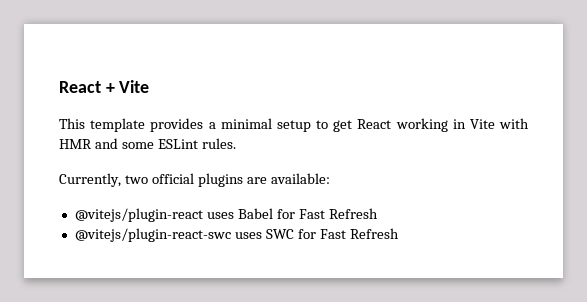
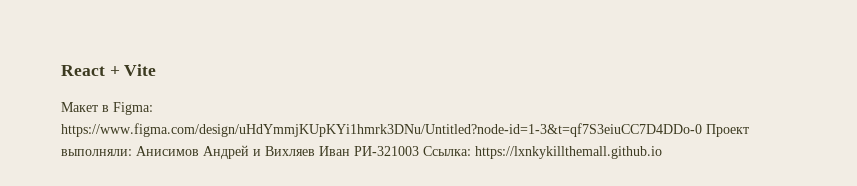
- This template provides a minimal setup to get React working in Vite with HMR and some ESLint rules.
- Currently, two official plugins are available:
- @vitejs/plugin-react uses Babel for Fast Refresh
- @vitejs/plugin-react-swc uses SWC for Fast Refresh
+ Макет в Figma: https://www.figma.com/design/uHdYmmjKUpKYi1hmrk3DNu/Untitled?node-id=1-3&t=qf7S3eiuCC7D4DDo-0 Проект выполняли: Анисимов Андрей и Вихляев Иван РИ-321003 Ссылка: https://lxnkykillthemall.github.io

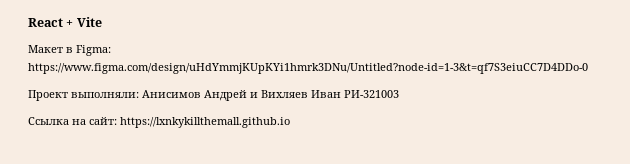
- Макет в Figma: https://www.figma.com/design/uHdYmmjKUpKYi1hmrk3DNu/Untitled?node-id=1-3&t=qf7S3eiuCC7D4DDo-0 Проект выполняли: Анисимов Андрей и Вихляев Иван РИ-321003 Ссылка: https://lxnkykillthemall.github.io
+ Макет в Figma: https://www.figma.com/design/uHdYmmjKUpKYi1hmrk3DNu/Untitled?node-id=1-3&t=qf7S3eiuCC7D4DDo-0
+ Проект выполняли: Анисимов Андрей и Вихляев Иван РИ-321003
+ Ссылка на сайт: https://lxnkykillthemall.github.io

